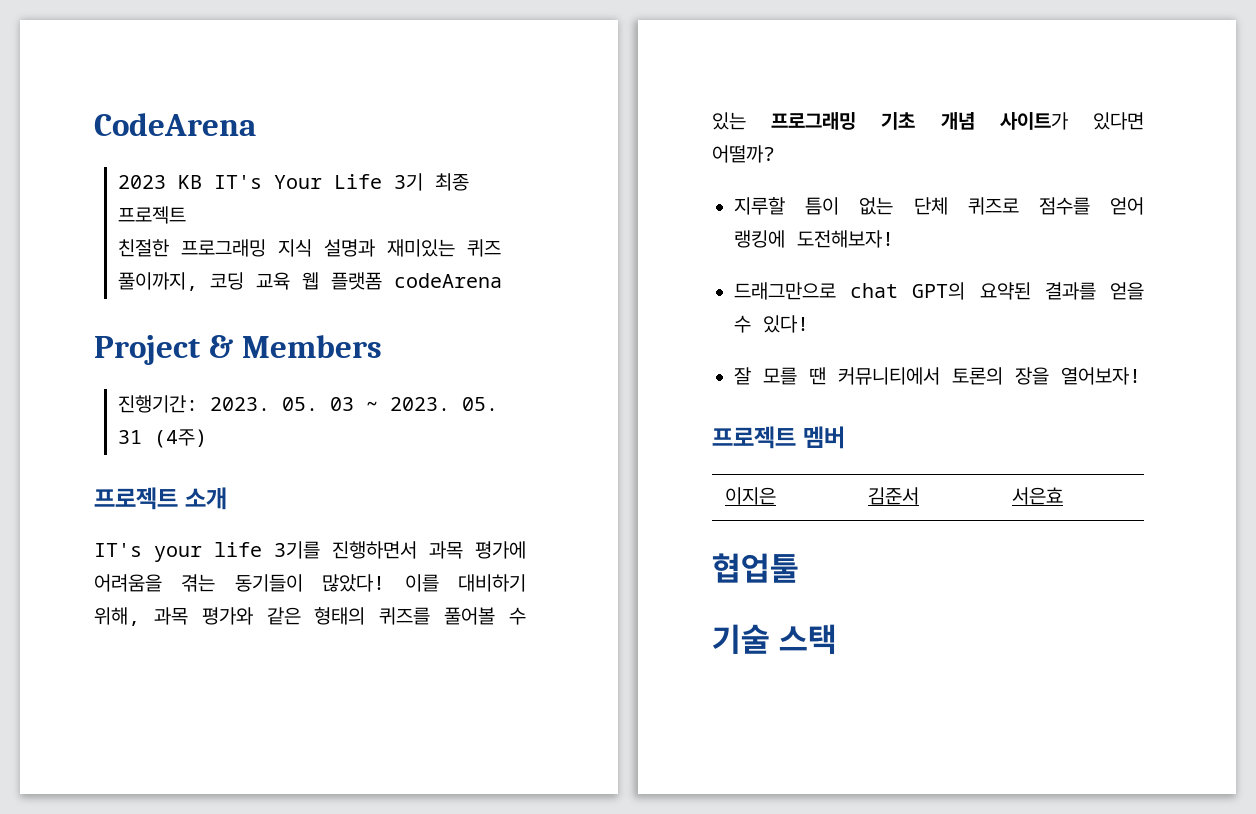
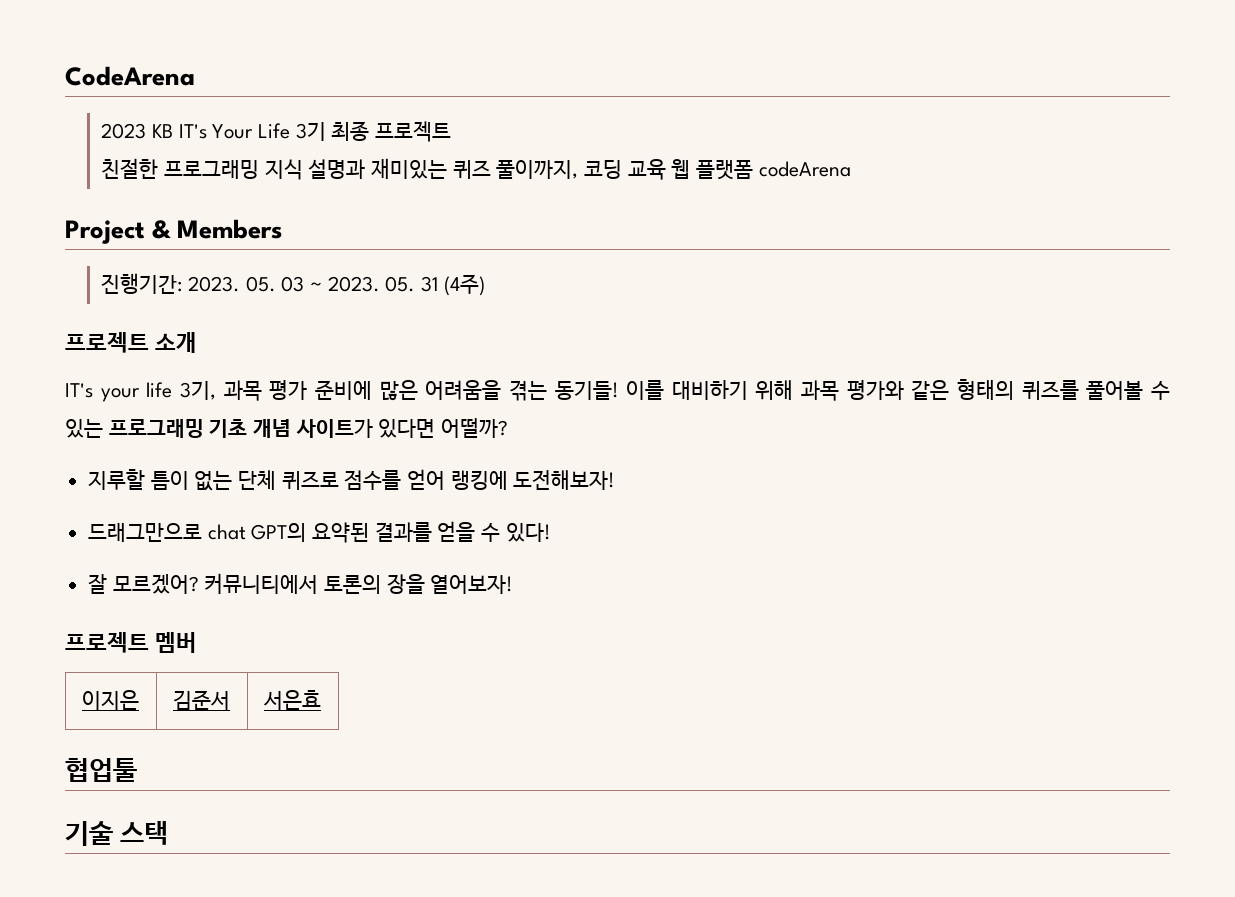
- IT's your life 3기를 진행하면서 과목 평가에 어려움을 겪는 동기들이 많았다!
+ IT's your life 3기, 과목 평가 준비에 많은 어려움을 겪는 동기들!
- 이를 대비하기 위해, 과목 평가와 같은 형태의 퀴즈를 풀어볼 수 있는 프로그래밍 기초 개념 사이트가 있다면 어떨까?
+ 이를 대비하기 위해 과목 평가와 같은 형태의 퀴즈를 풀어볼 수 있는 프로그래밍 기초 개념 사이트가 있다면 어떨까?
- 잘 모를 땐 커뮤니티에서 토론의 장을 열어보자!
+ 잘 모르겠어? 커뮤니티에서 토론의 장을 열어보자!

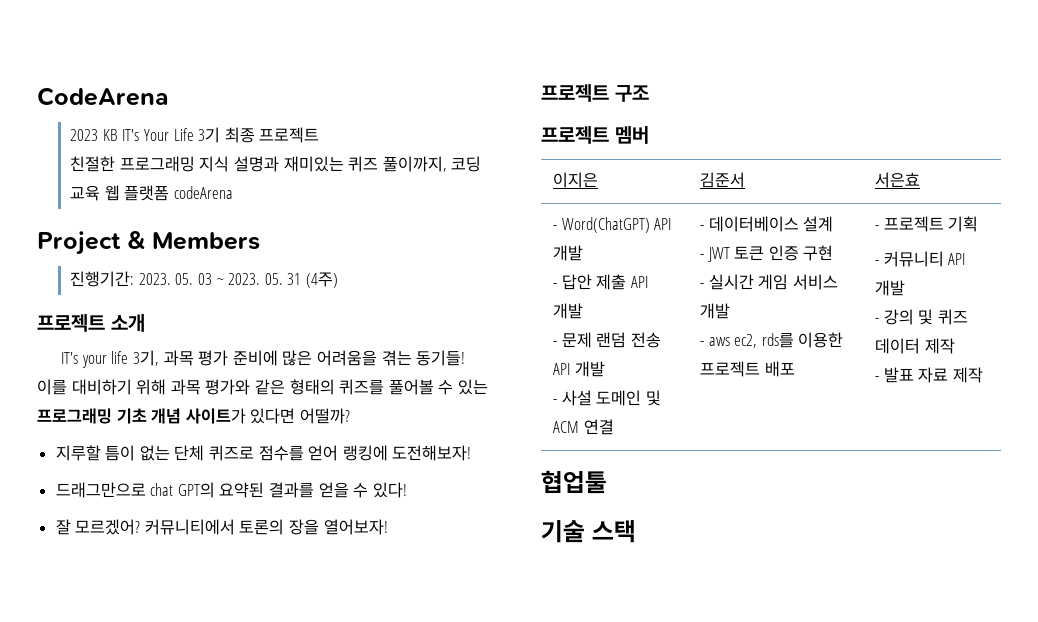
+ 프로젝트 구조
+ - Word(ChatGPT) API 개발
+ - 답안 제출 API 개발
+ - 문제 랜덤 전송 API 개발
+ - 사설 도메인 및 ACM 연결 | - 데이터베이스 설계
+ - JWT 토큰 인증 구현
+ - 실시간 게임 서비스 개발
+ - aws ec2, rds를 이용한 프로젝트 배포 | - 프로젝트 기획
+ - 커뮤니티 API 개발
+ - 강의 및 퀴즈 데이터 제작
+ - 발표 자료 제작

